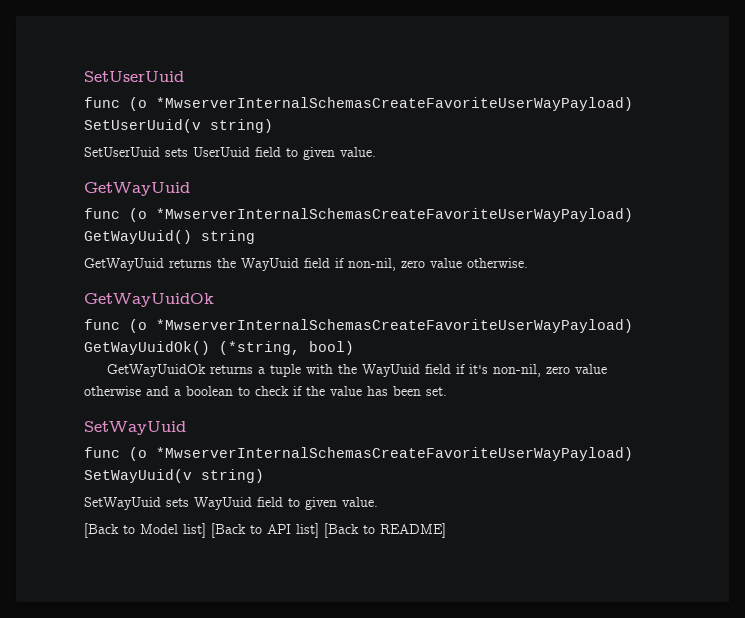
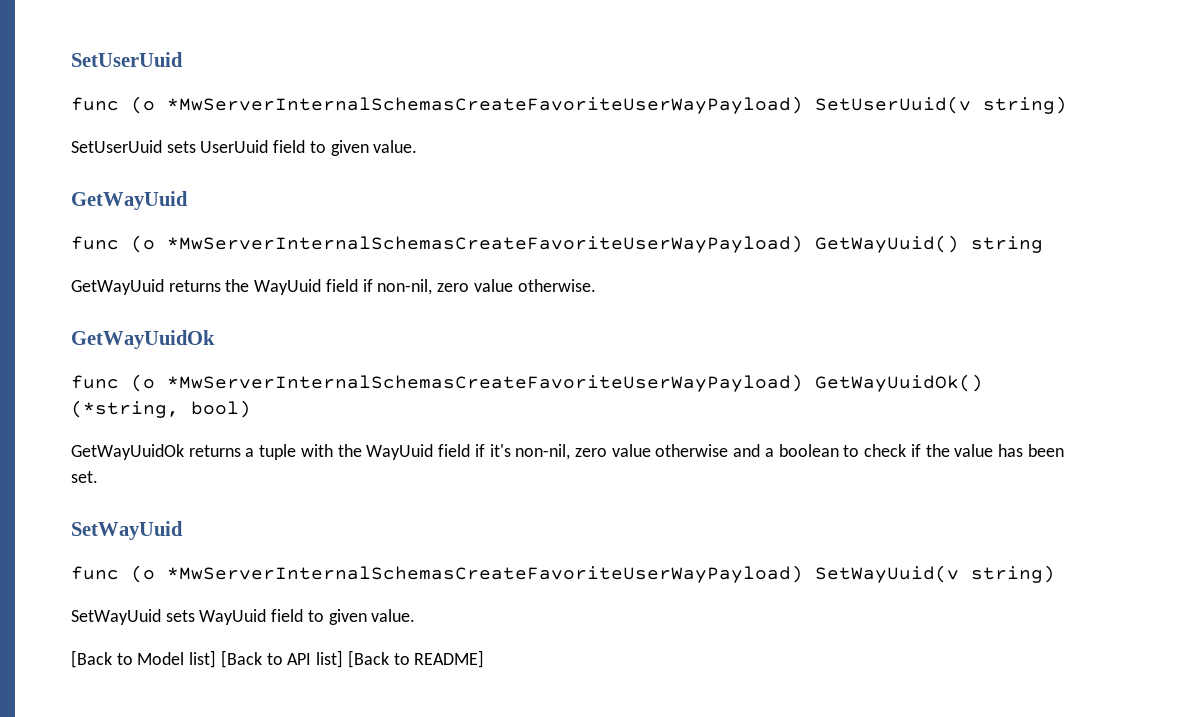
- func (o *MwserverInternalSchemasCreateFavoriteUserWayPayload) SetUserUuid(v string)
+ func (o *MwServerInternalSchemasCreateFavoriteUserWayPayload) SetUserUuid(v string)
- func (o *MwserverInternalSchemasCreateFavoriteUserWayPayload) GetWayUuid() string
+ func (o *MwServerInternalSchemasCreateFavoriteUserWayPayload) GetWayUuid() string
- func (o *MwserverInternalSchemasCreateFavoriteUserWayPayload) GetWayUuidOk() (*string, bool)
+ func (o *MwServerInternalSchemasCreateFavoriteUserWayPayload) GetWayUuidOk() (*string, bool)
- func (o *MwserverInternalSchemasCreateFavoriteUserWayPayload) SetWayUuid(v string)
+ func (o *MwServerInternalSchemasCreateFavoriteUserWayPayload) SetWayUuid(v string)

